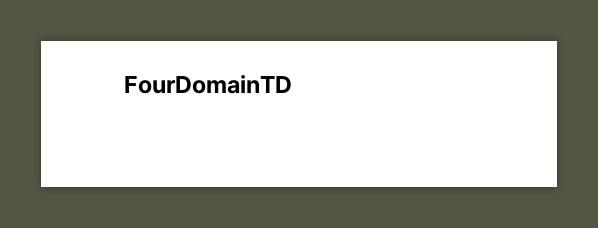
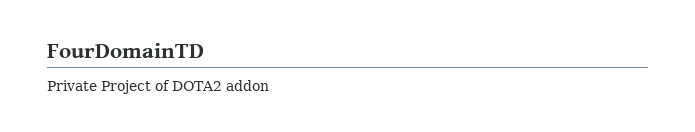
+ Private Project of DOTA2 addon

